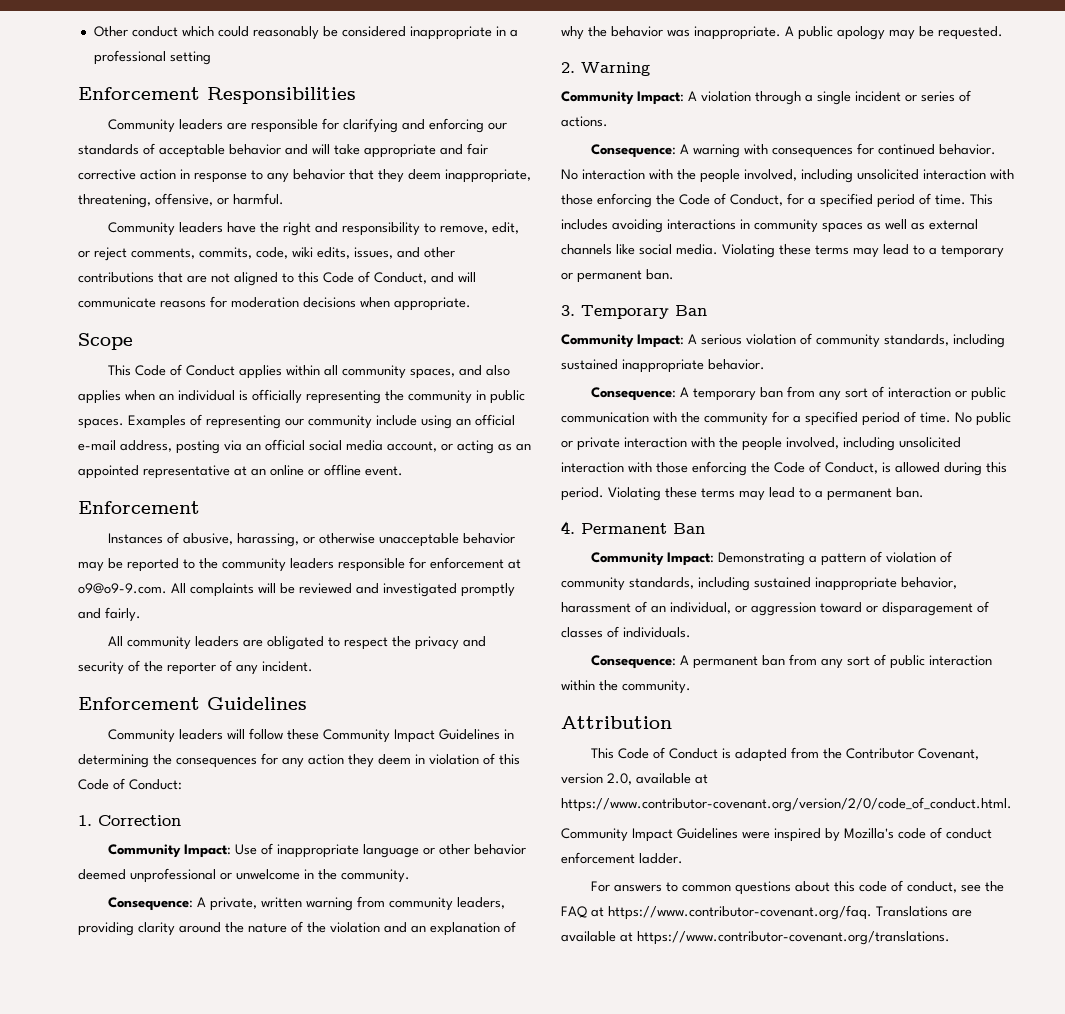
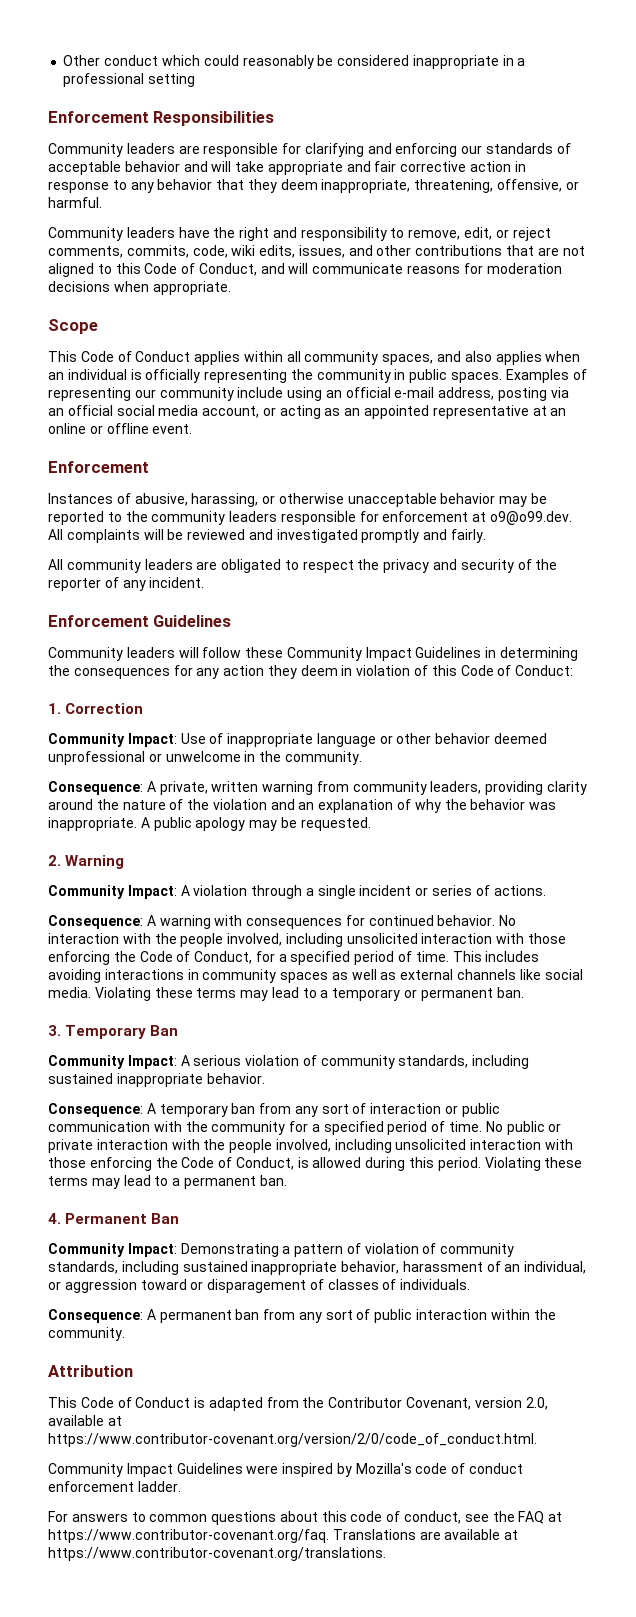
- Instances of abusive, harassing, or otherwise unacceptable behavior may be reported to the community leaders responsible for enforcement at o9@o9-9.com. All complaints will be reviewed and investigated promptly and fairly.
+ Instances of abusive, harassing, or otherwise unacceptable behavior may be reported to the community leaders responsible for enforcement at o9@o99.dev. All complaints will be reviewed and investigated promptly and fairly.

